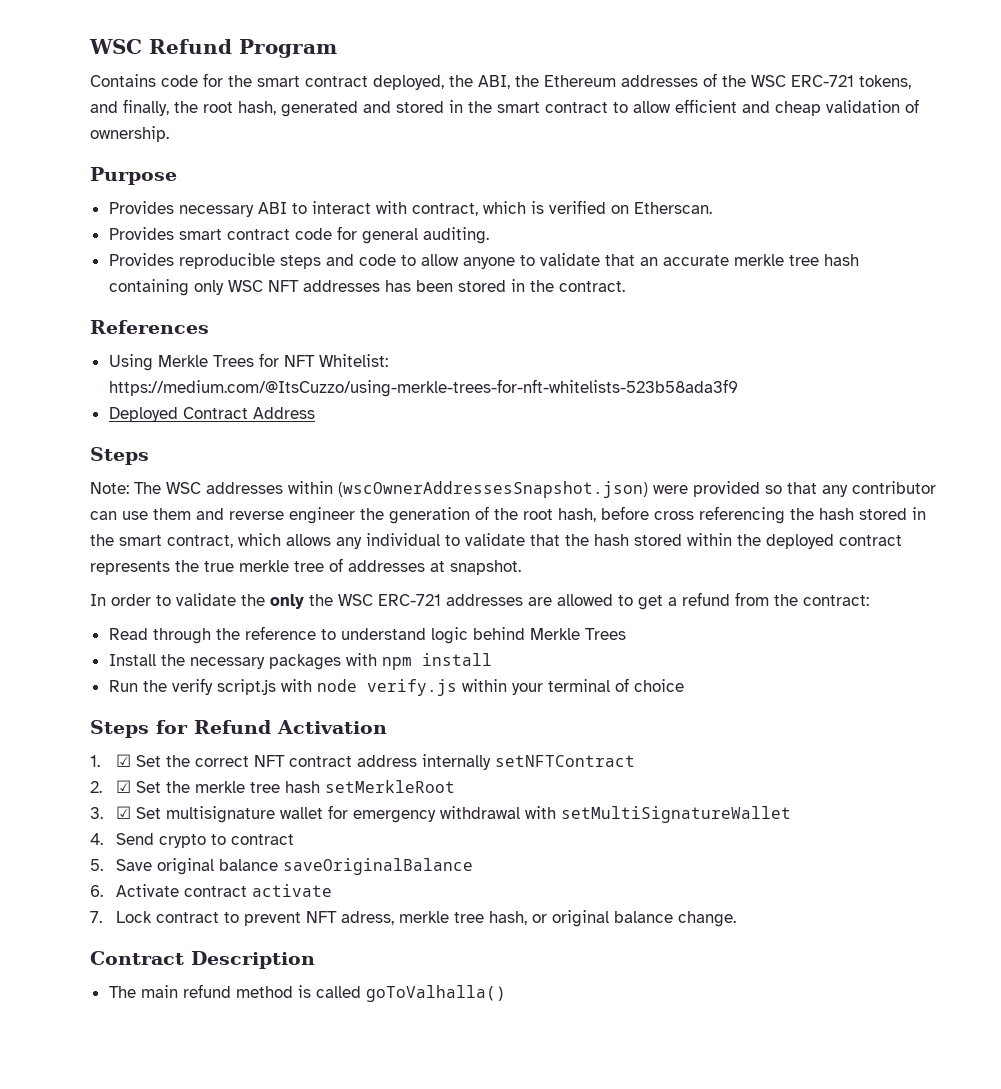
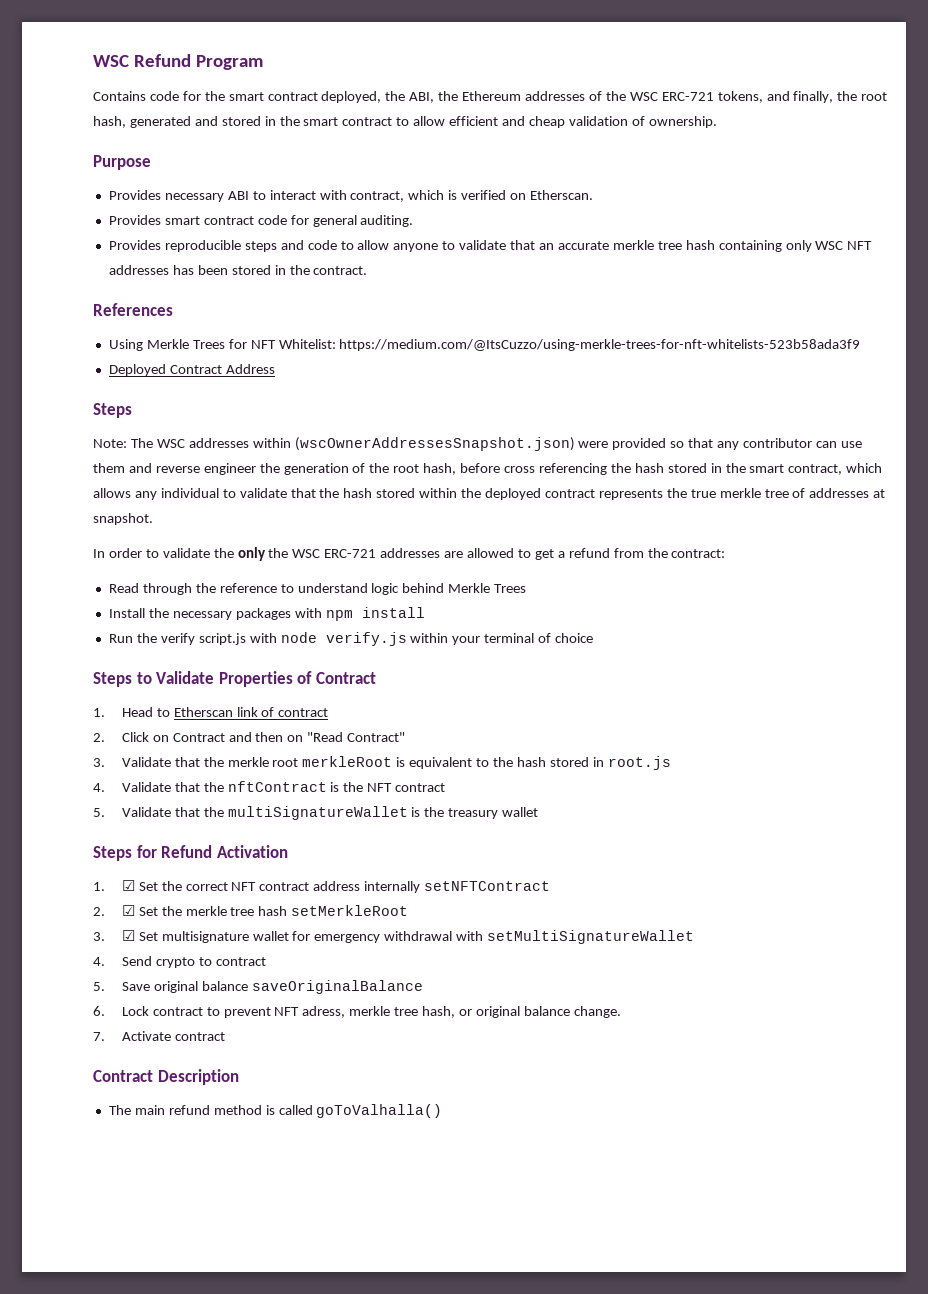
+ Steps to Validate Properties of Contract
+ 1. Head to Etherscan link of contract
+ 2. Click on Contract and then on "Read Contract"
+ 3. Validate that the merkle root merkleRoot is equivalent to the hash stored in root.js
+ 4. Validate that the nftContract is the NFT contract
+ 5. Validate that the multiSignatureWallet is the treasury wallet
- 6. Activate contract activate
- 7. Lock contract to prevent NFT adress, merkle tree hash, or original balance change.
+ 6. Lock contract to prevent NFT adress, merkle tree hash, or original balance change.
+ 7. Activate contract

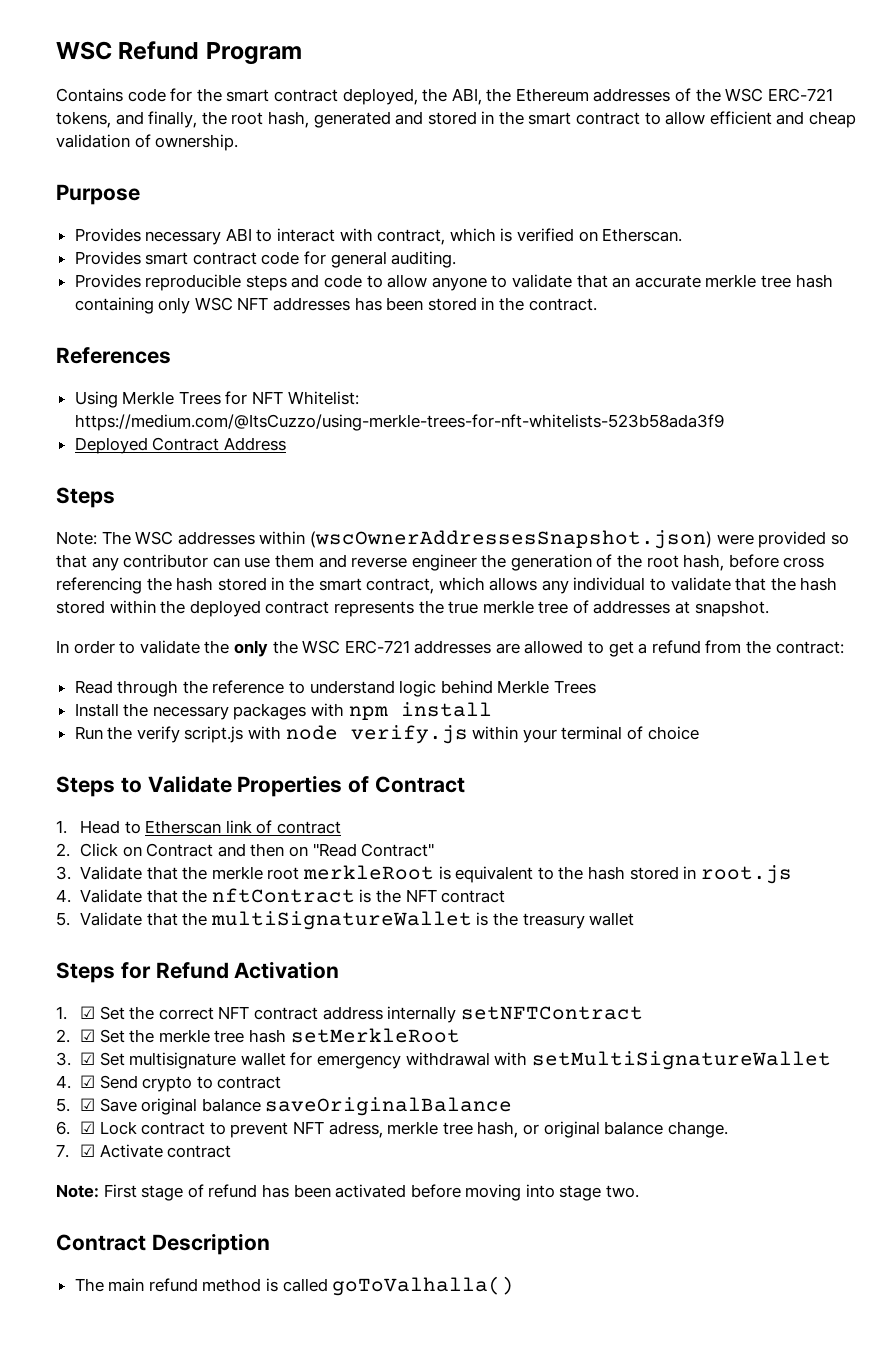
- 4. Send crypto to contract
+ 4. ☑ Send crypto to contract
- 5. Save original balance saveOriginalBalance
+ 5. ☑ Save original balance saveOriginalBalance
- 6. Lock contract to prevent NFT adress, merkle tree hash, or original balance change.
+ 6. ☑ Lock contract to prevent NFT adress, merkle tree hash, or original balance change.
- 7. Activate contract
+ 7. ☑ Activate contract
+ Note: First stage of refund has been activated before moving into stage two.

